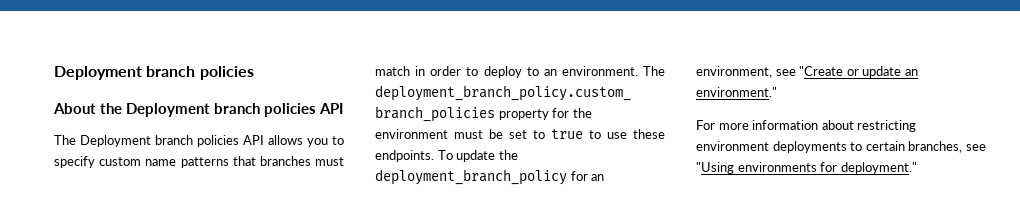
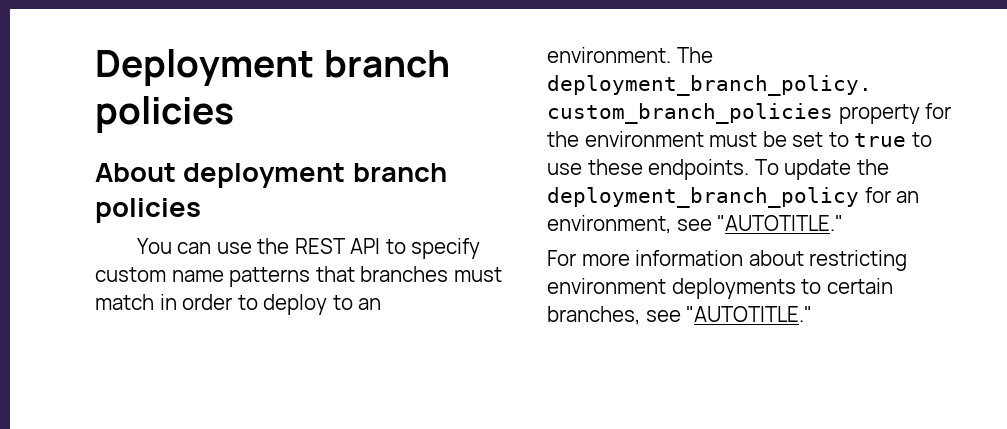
- About the Deployment branch policies API
- The Deployment branch policies API allows you to specify custom name patterns that branches must match in order to deploy to an environment.
+ About deployment branch policies
+ You can use the REST API to specify custom name patterns that branches must match in order to deploy to an environment.
- To update the deployment_branch_policy for an environment, see "Create or update an environment."
+ To update the deployment_branch_policy for an environment, see "AUTOTITLE."
- For more information about restricting environment deployments to certain branches, see "Using environments for deployment."
+ For more information about restricting environment deployments to certain branches, see "AUTOTITLE."

